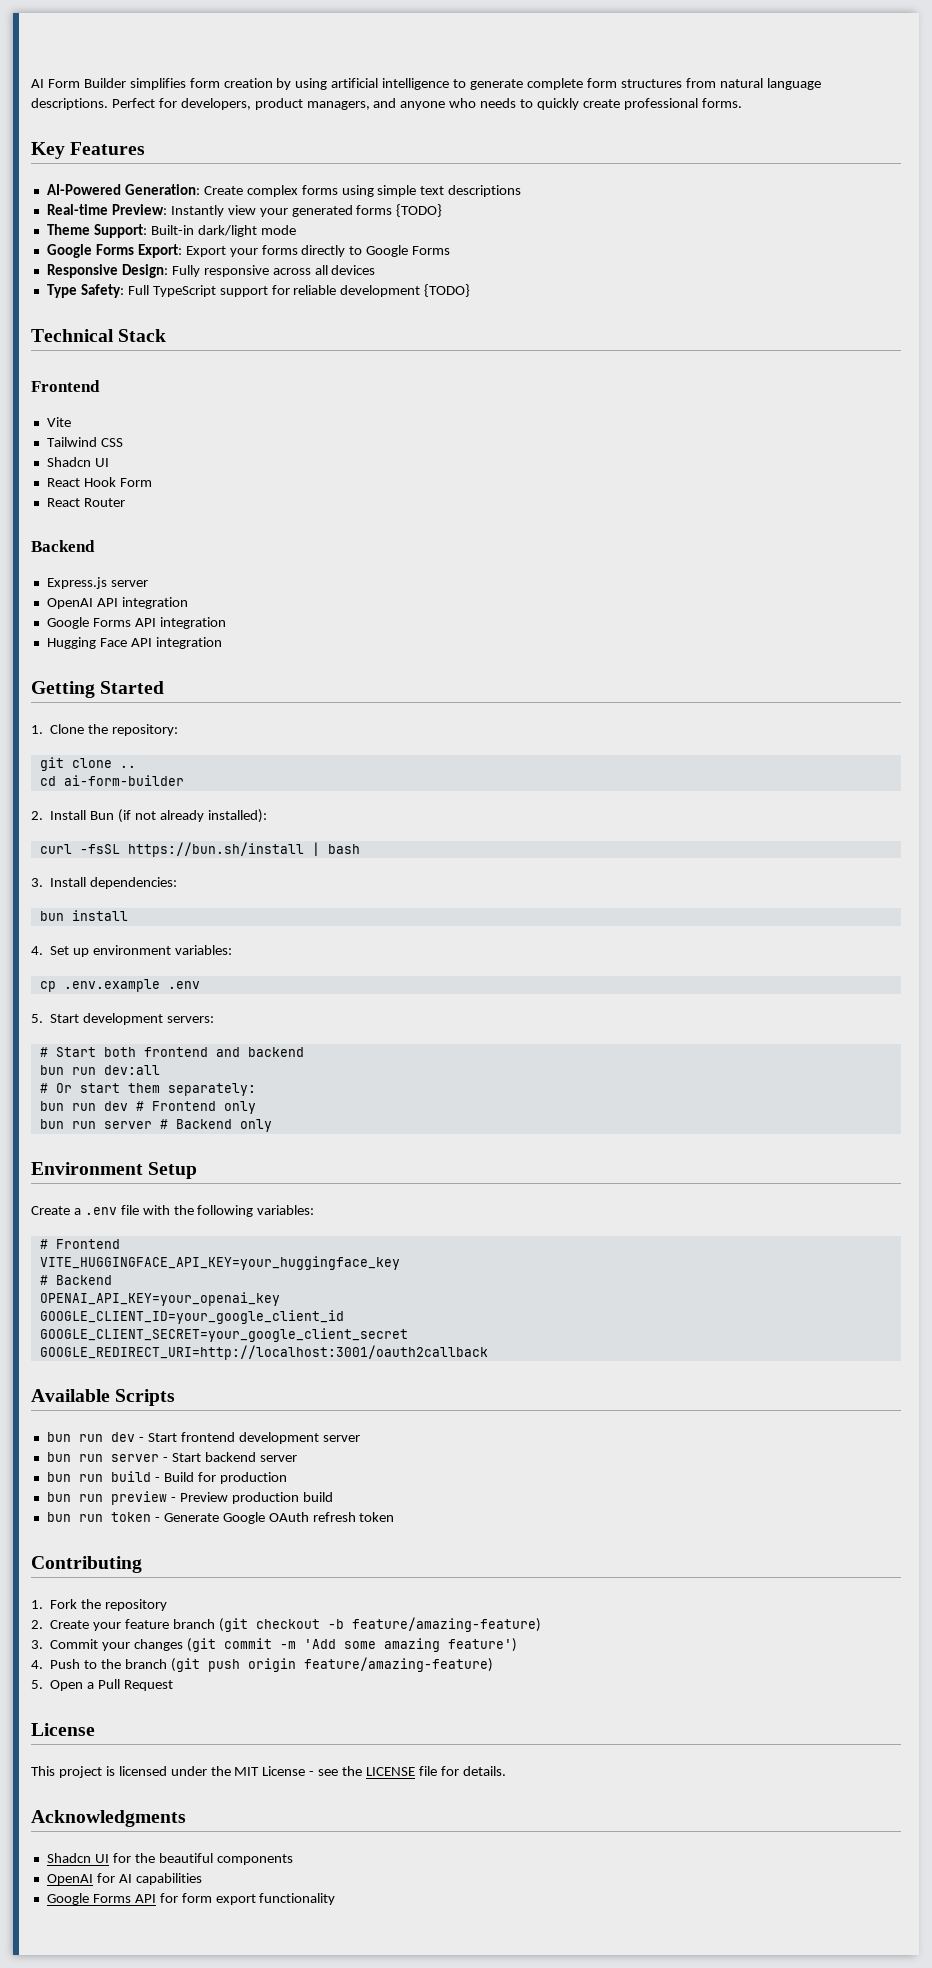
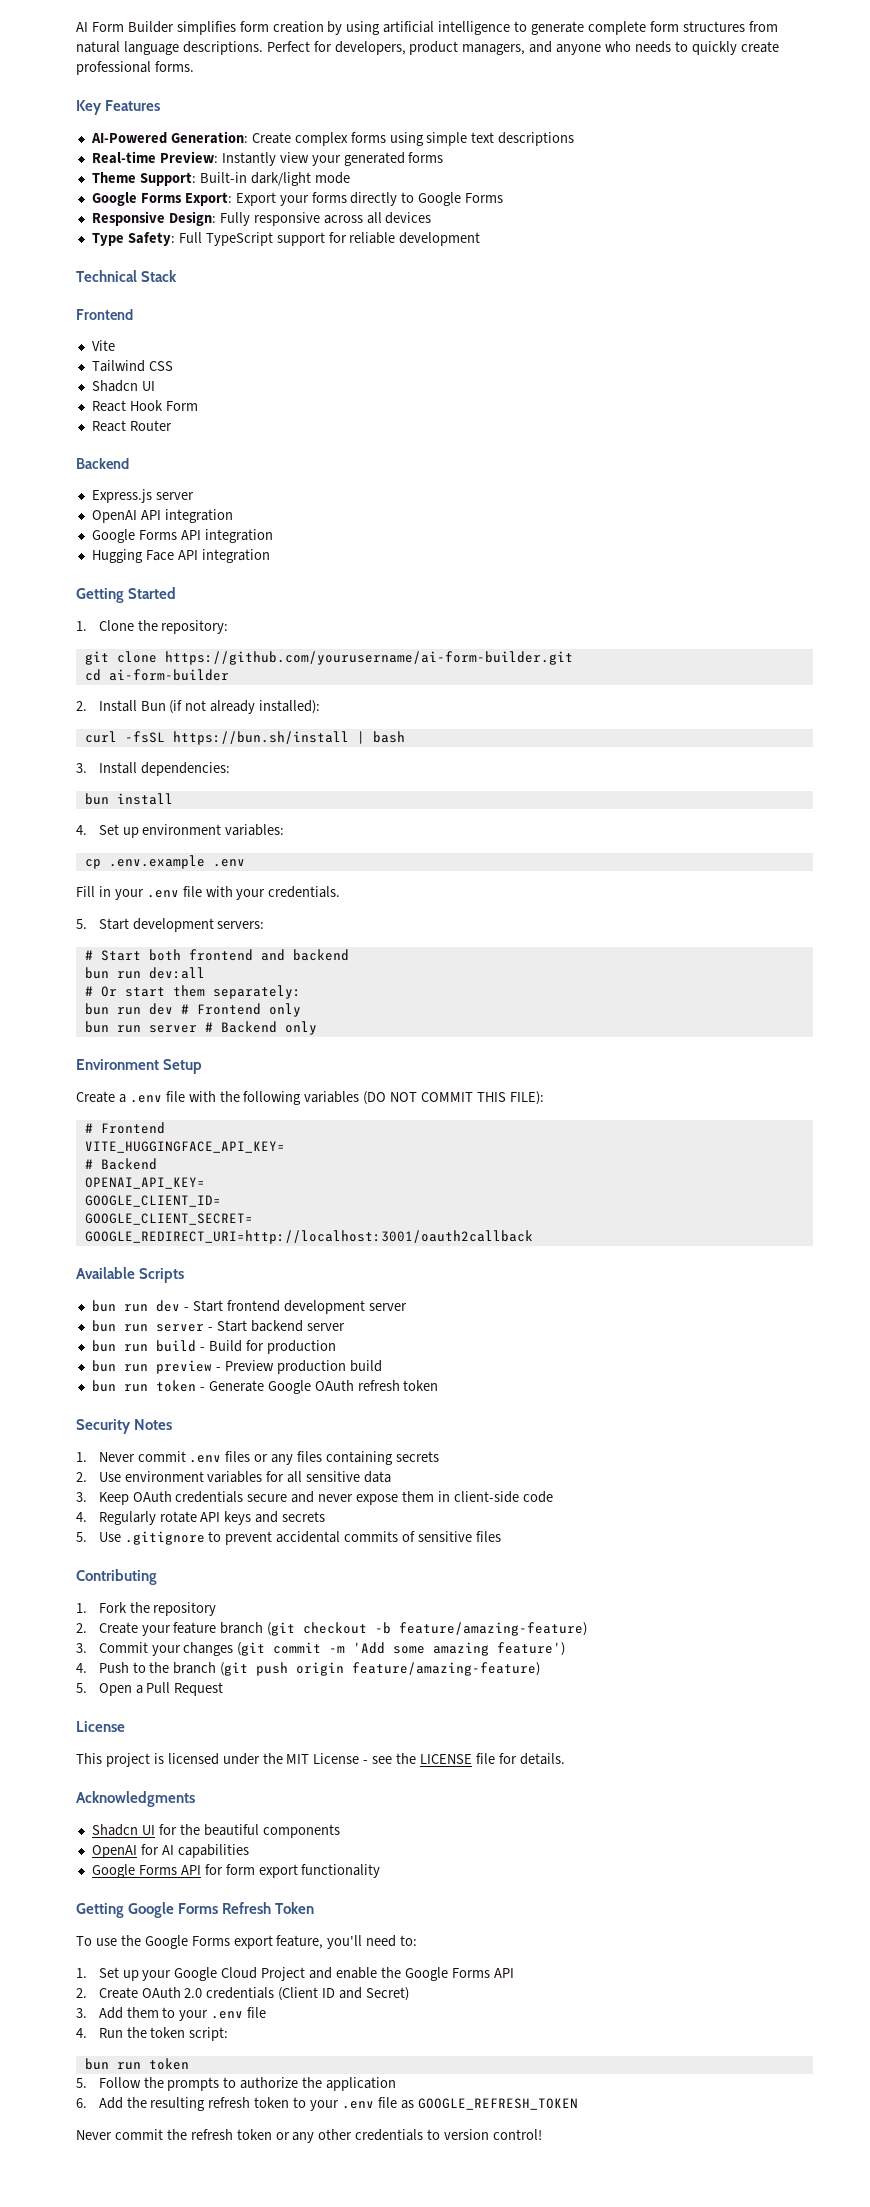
- Real-time Preview: Instantly view your generated forms {TODO}
+ Real-time Preview: Instantly view your generated forms
- Type Safety: Full TypeScript support for reliable development {TODO}
+ Type Safety: Full TypeScript support for reliable development
- git clone ..
+ git clone https://github.com/yourusername/ai-form-builder.git
+ Fill in your .env file with your credentials.
- Create a .env file with the following variables:
+ Create a .env file with the following variables (DO NOT COMMIT THIS FILE):
- VITE_HUGGINGFACE_API_KEY=your_huggingface_key
+ VITE_HUGGINGFACE_API_KEY=
- OPENAI_API_KEY=your_openai_key
- GOOGLE_CLIENT_ID=your_google_client_id
- GOOGLE_CLIENT_SECRET=your_google_client_secret
+ OPENAI_API_KEY=
+ GOOGLE_CLIENT_ID=
+ GOOGLE_CLIENT_SECRET=
+ Security Notes
+ 1. Never commit .env files or any files containing secrets
+ 2. Use environment variables for all sensitive data
+ 3. Keep OAuth credentials secure and never expose them in client-side code
+ 4. Regularly rotate API keys and secrets
+ 5. Use .gitignore to prevent accidental commits of sensitive files
+ Getting Google Forms Refresh Token
+ To use the Google Forms export feature, you'll need to:
+ 1. Set up your Google Cloud Project and enable the Google Forms API
+ 2. Create OAuth 2.0 credentials (Client ID and Secret)
+ 3. Add them to your .env file
+ 4. Run the token script:
+ bun run token
+ 5. Follow the prompts to authorize the application
+ 6. Add the resulting refresh token to your .env file as GOOGLE_REFRESH_TOKEN
+ Never commit the refresh token or any other credentials to version control!

